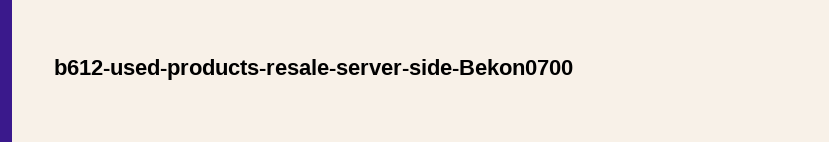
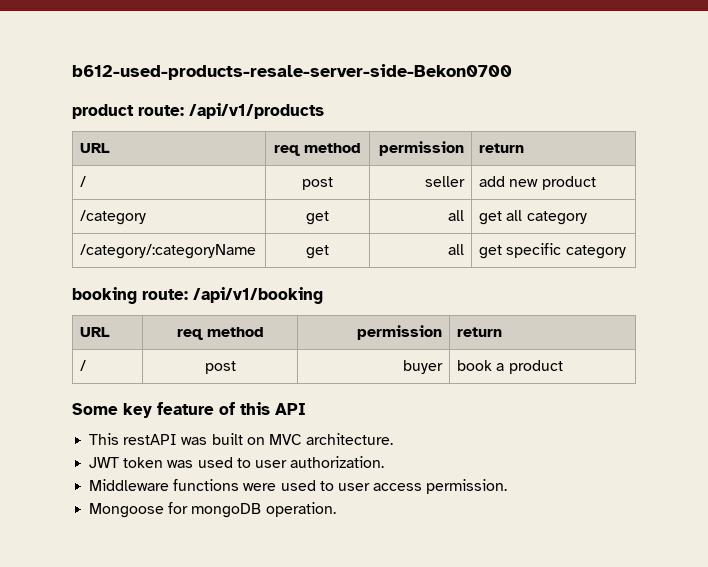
+ product route: /api/v1/products
+ URL | req method | permission | return
+ / | post | seller | add new product
+ /category | get | all | get all category
+ /category/:categoryName | get | all | get specific category
+ booking route: /api/v1/booking
+ URL | req method | permission | return
+ / | post | buyer | book a product
+ Some key feature of this API
+ This restAPI was built on MVC architecture.
+ JWT token was used to user authorization.
+ Middleware functions were used to user access permission.
+ Mongoose for mongoDB operation.

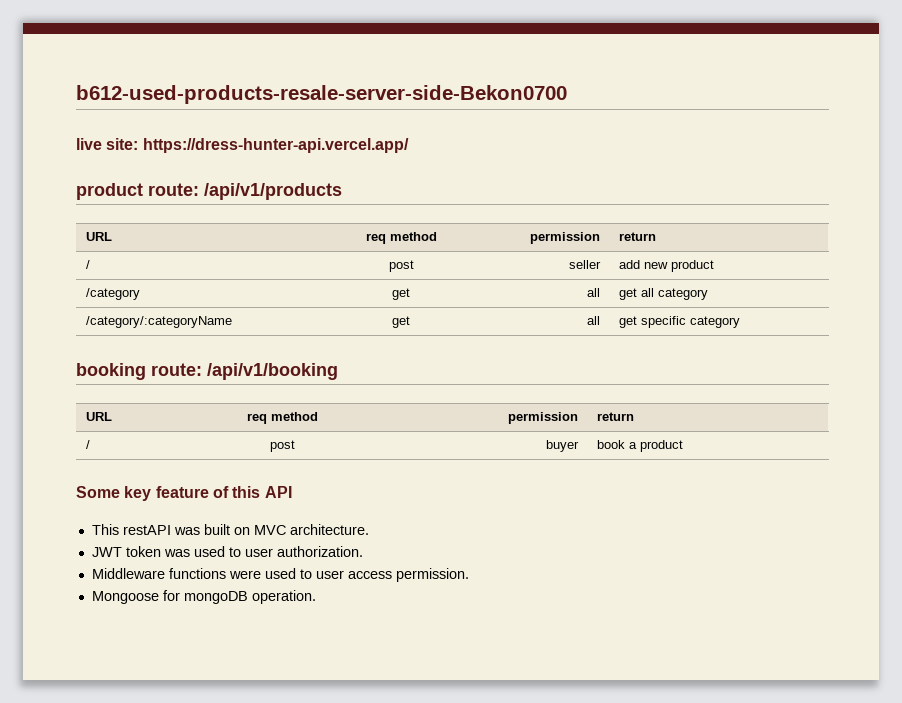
+ live site: https://dress-hunter-api.vercel.app/

